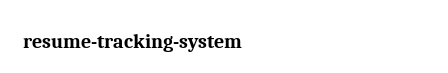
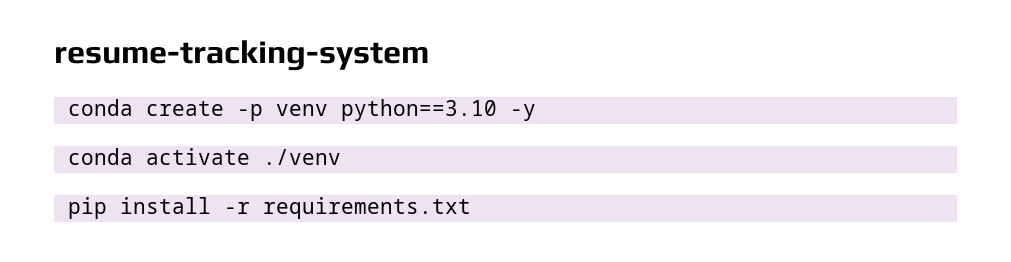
+ conda create -p venv python==3.10 -y
+ conda activate ./venv
+ pip install -r requirements.txt

